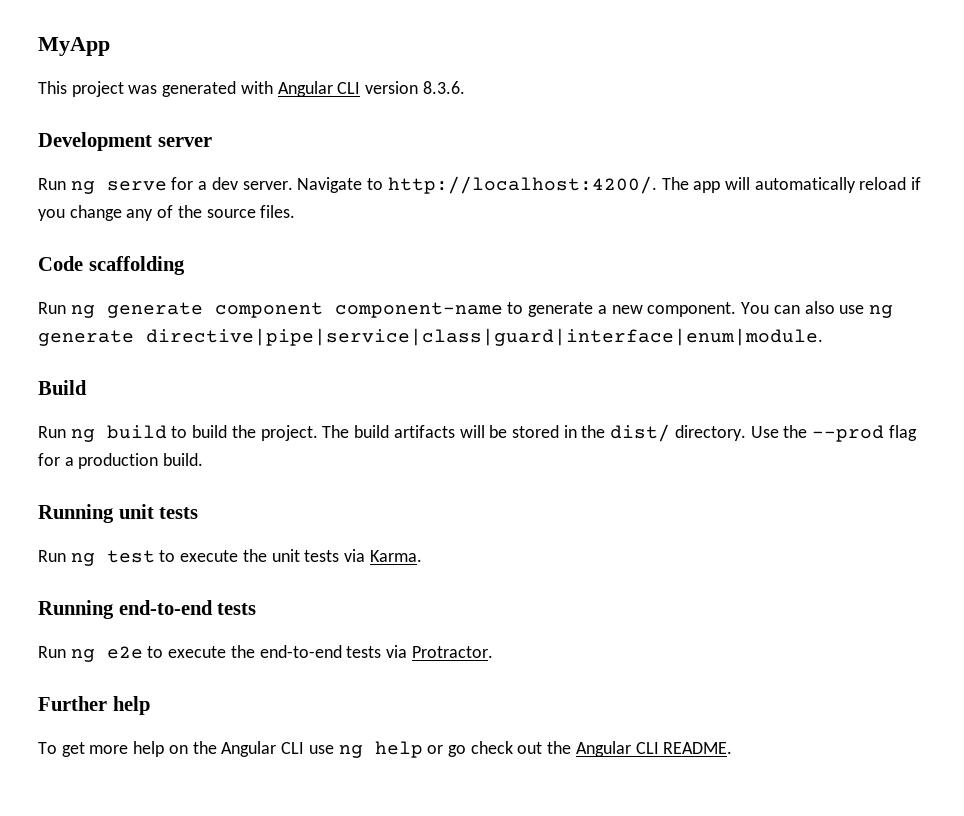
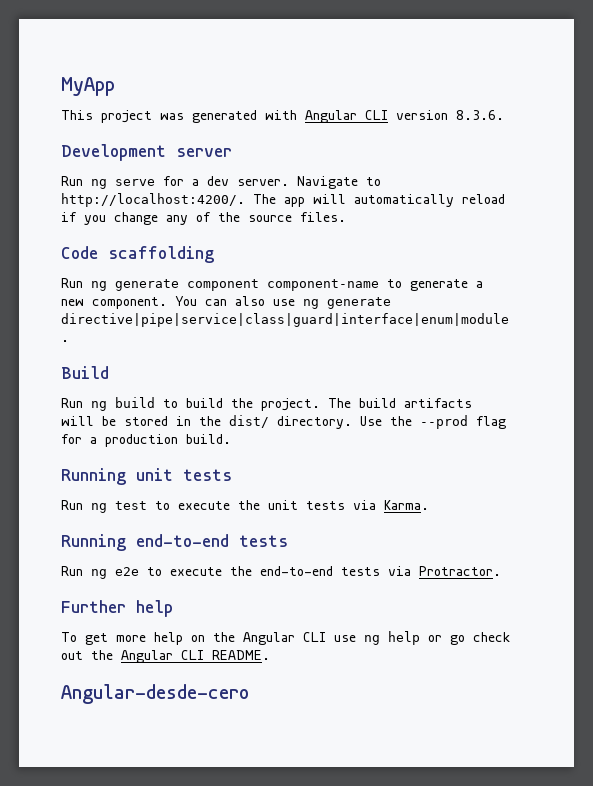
+ Angular-desde-cero

